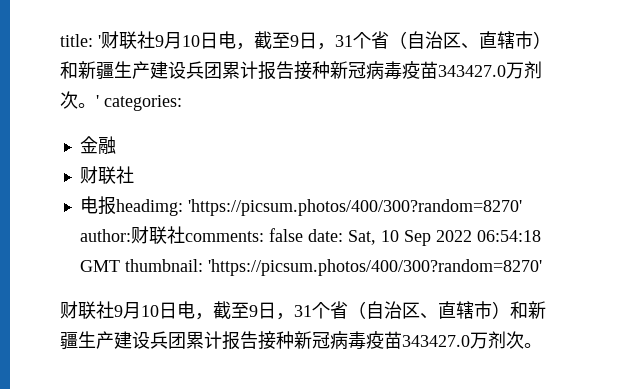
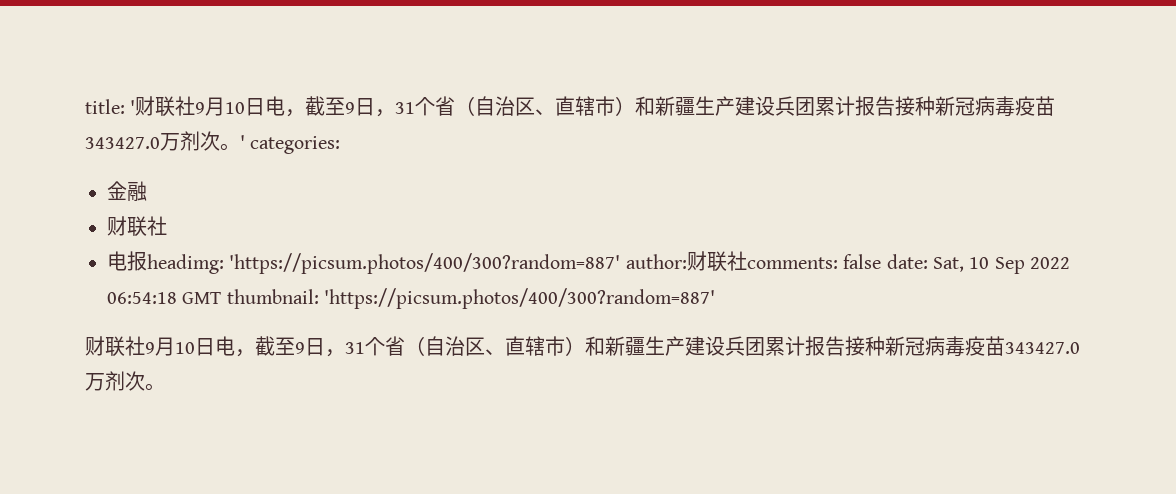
- 电报headimg: 'https://picsum.photos/400/300?random=8270' author:财联社comments: false date: Sat, 10 Sep 2022 06:54:18 GMT thumbnail: 'https://picsum.photos/400/300?random=8270'
+ 电报headimg: 'https://picsum.photos/400/300?random=887' author:财联社comments: false date: Sat, 10 Sep 2022 06:54:18 GMT thumbnail: 'https://picsum.photos/400/300?random=887'

